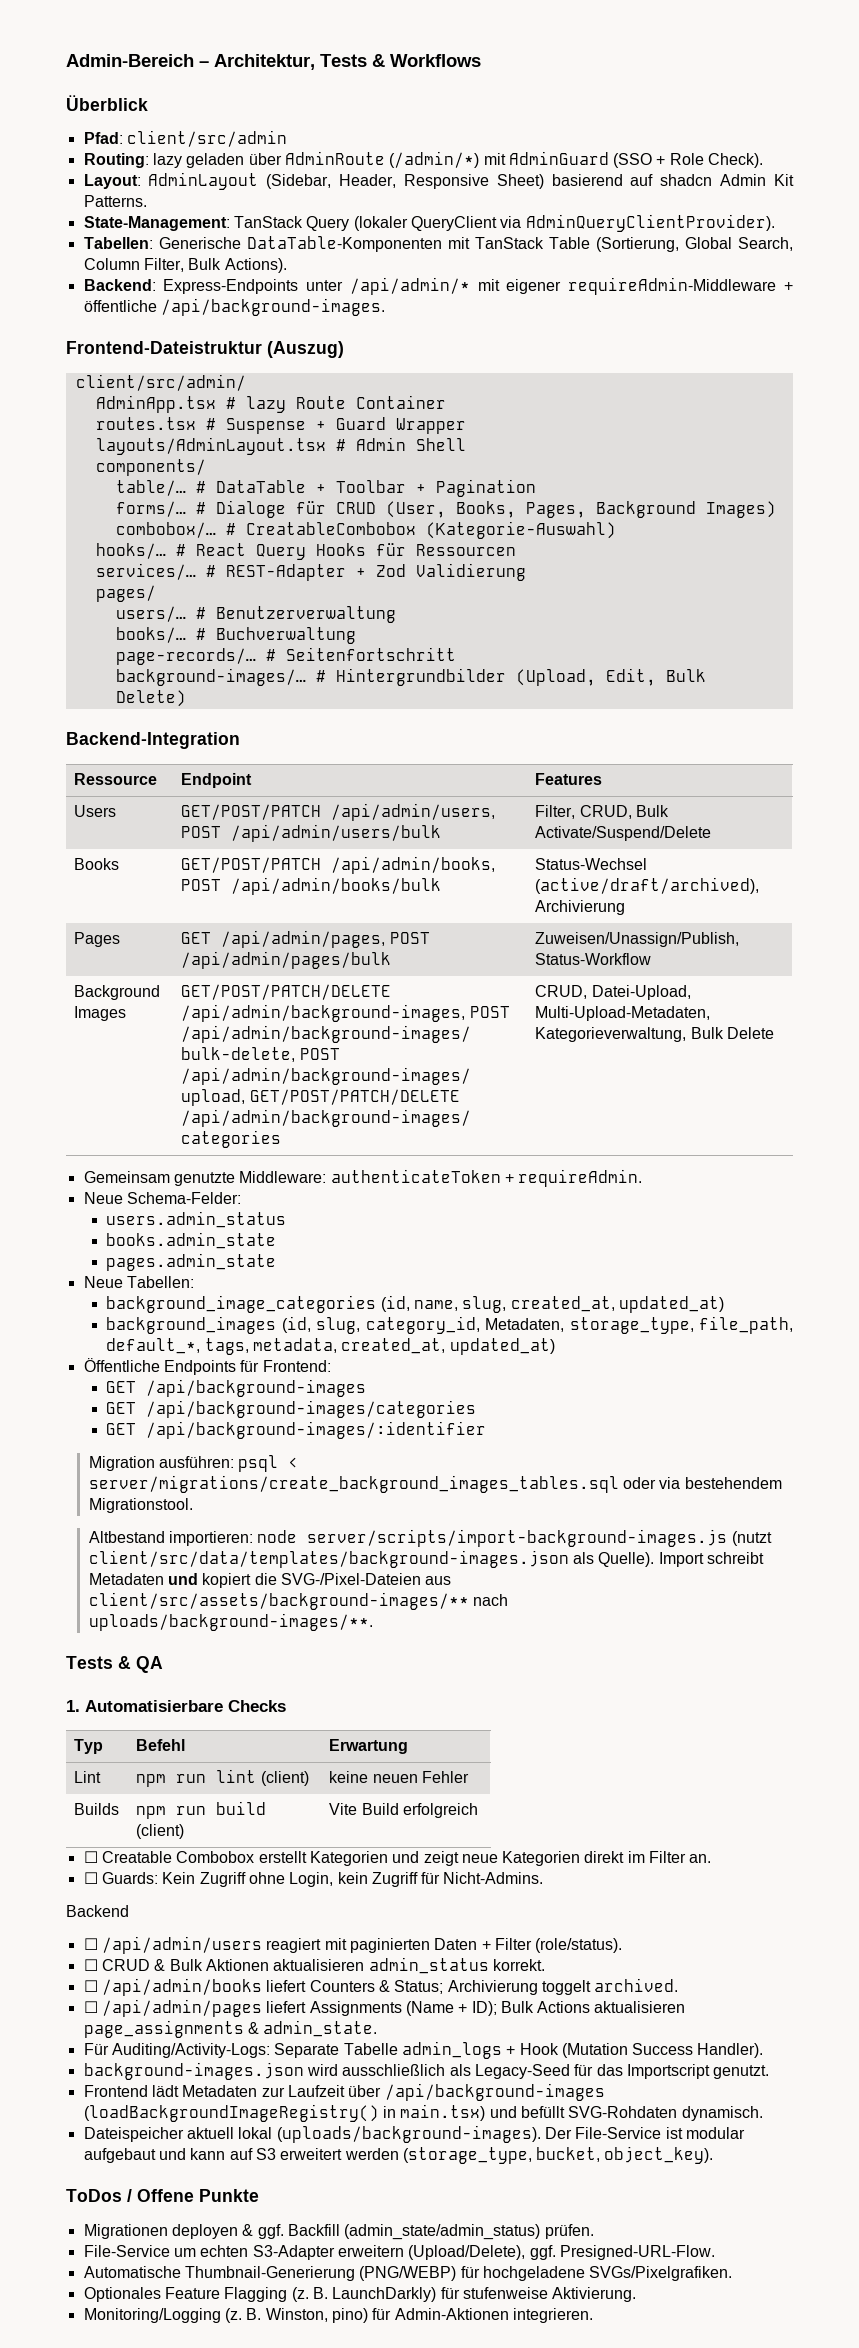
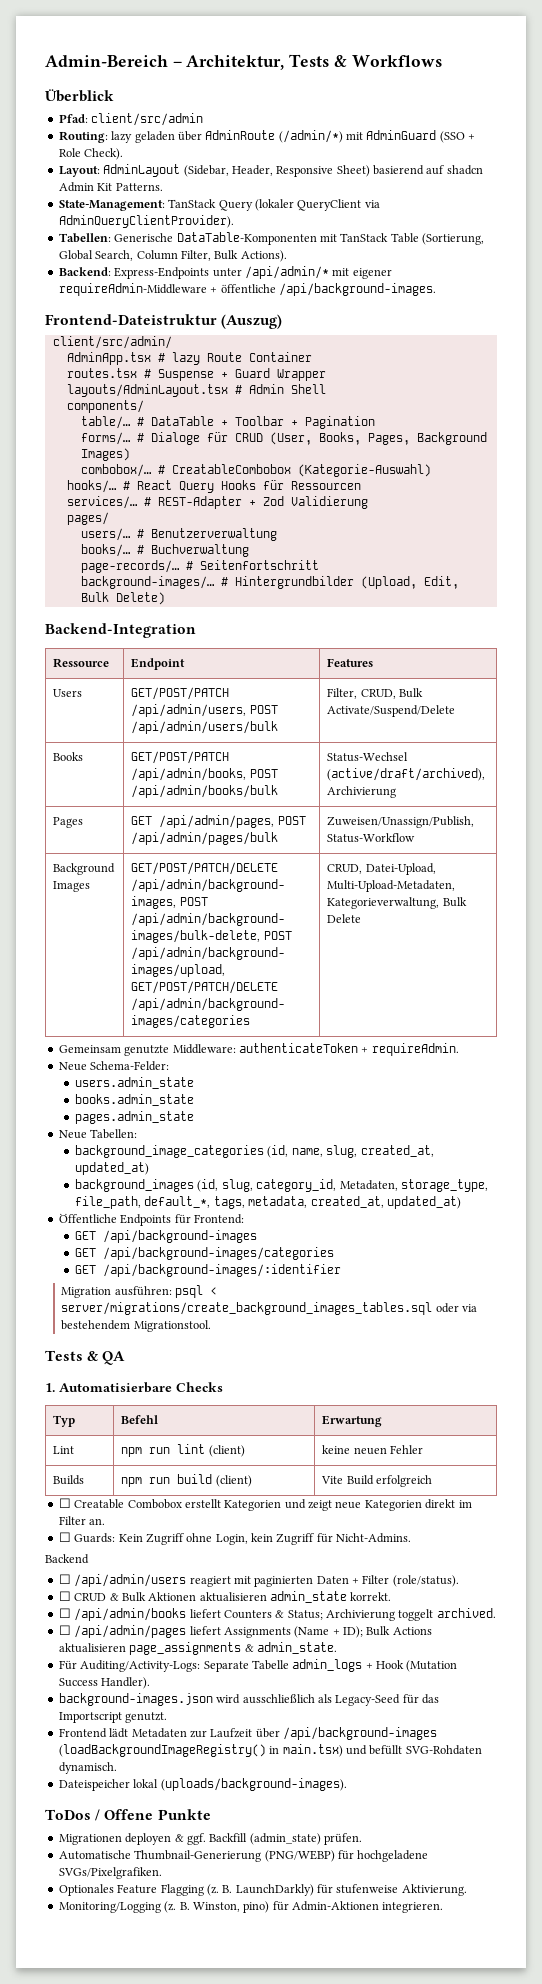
- users.admin_status
+ users.admin_state
- Altbestand importieren: node server/scripts/import-background-images.js (nutzt client/src/data/templates/background-images.json als Quelle). Import schreibt Metadaten und kopiert die SVG-/Pixel-Dateien aus client/src/assets/background-images/** nach uploads/background-images/**.
- ☐ CRUD & Bulk Aktionen aktualisieren admin_status korrekt.
+ ☐ CRUD & Bulk Aktionen aktualisieren admin_state korrekt.
- Dateispeicher aktuell lokal (uploads/background-images). Der File-Service ist modular aufgebaut und kann auf S3 erweitert werden (storage_type, bucket, object_key).
+ Dateispeicher lokal (uploads/background-images).
- Migrationen deployen & ggf. Backfill (admin_state/admin_status) prüfen.
+ Migrationen deployen & ggf. Backfill (admin_state) prüfen.
- File-Service um echten S3-Adapter erweitern (Upload/Delete), ggf. Presigned-URL-Flow.

